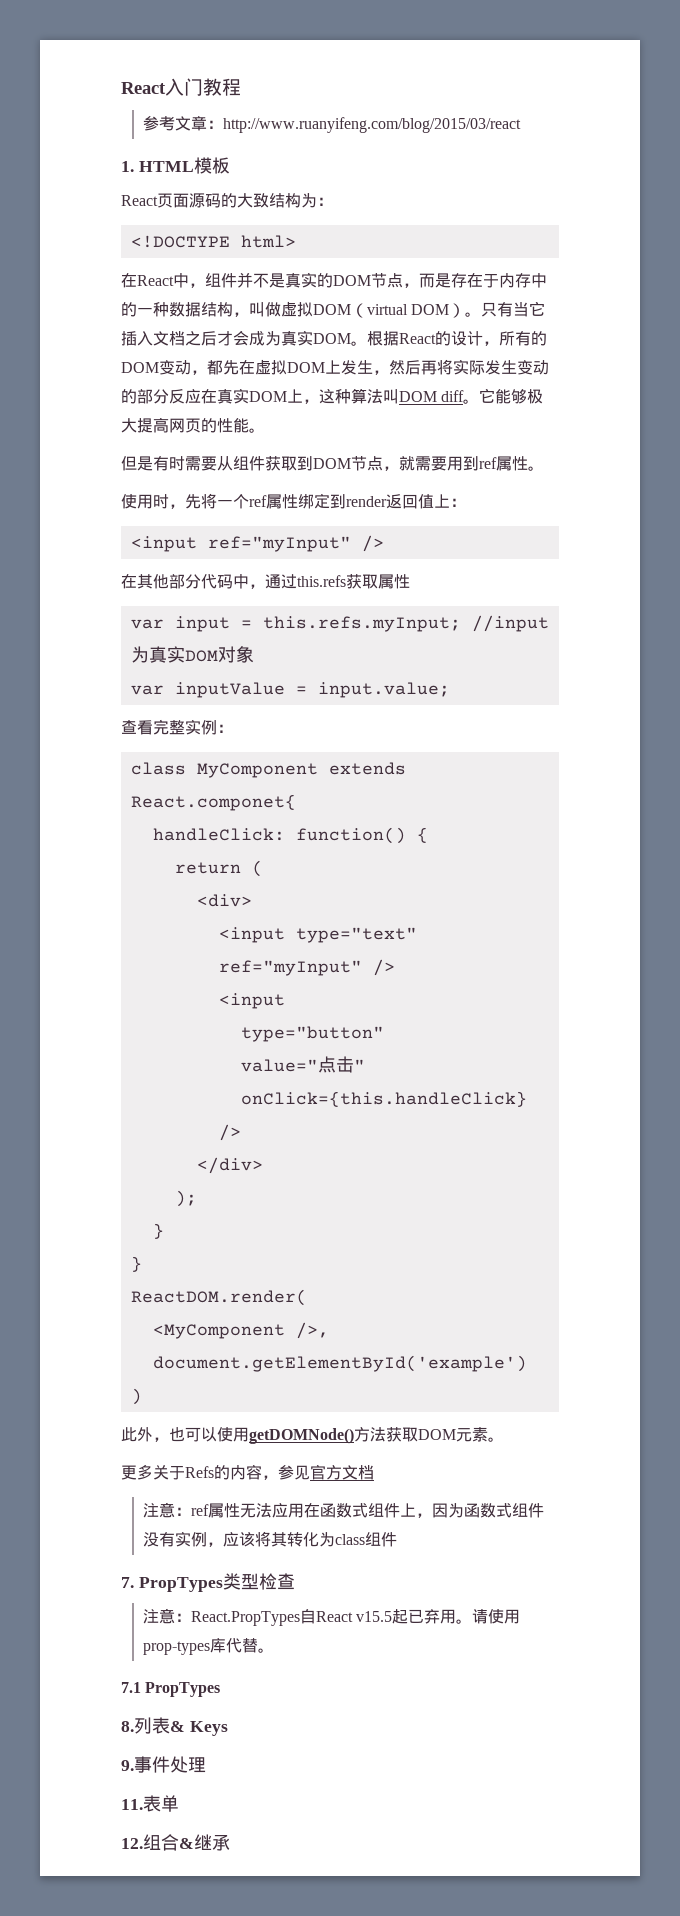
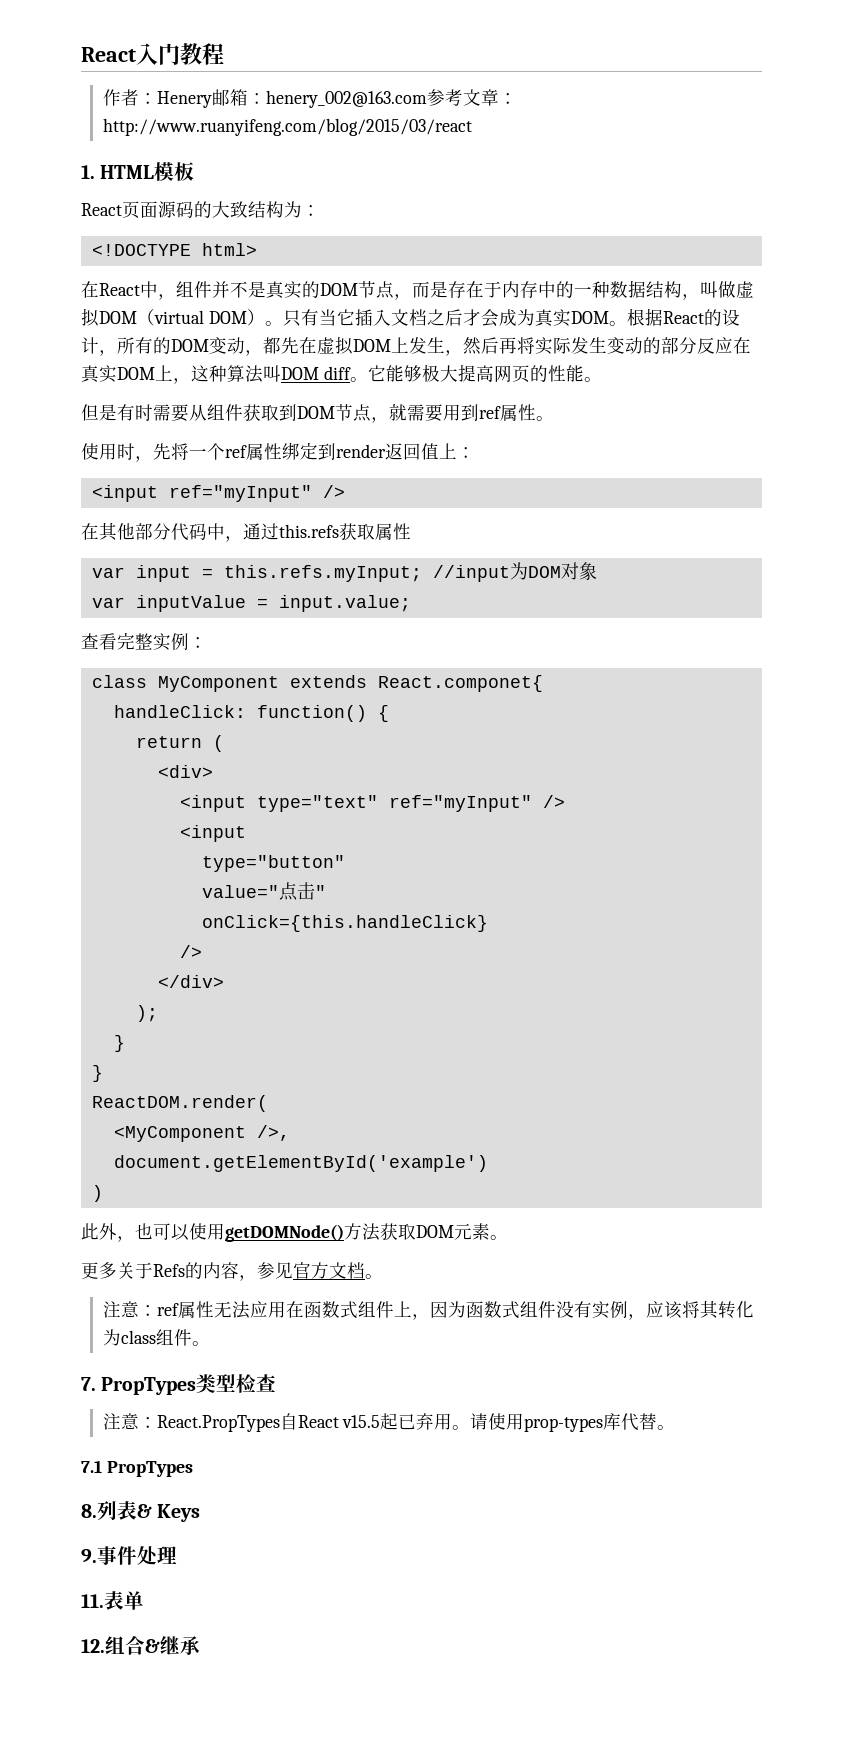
- 参考文章：http://www.ruanyifeng.com/blog/2015/03/react
+ 作者：Henery邮箱：henery_002@163.com参考文章：http://www.ruanyifeng.com/blog/2015/03/react
- var input = this.refs.myInput; //input为真实DOM对象
+ var input = this.refs.myInput; //input为DOM对象
- 更多关于Refs的内容，参见官方文档
+ 更多关于Refs的内容，参见官方文档。
- 注意：ref属性无法应用在函数式组件上，因为函数式组件没有实例，应该将其转化为class组件
+ 注意：ref属性无法应用在函数式组件上，因为函数式组件没有实例，应该将其转化为class组件。

